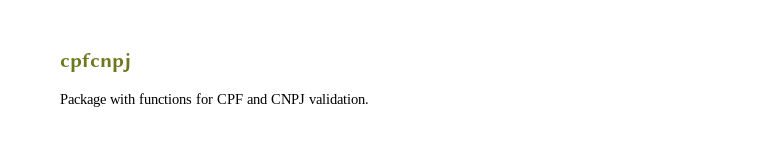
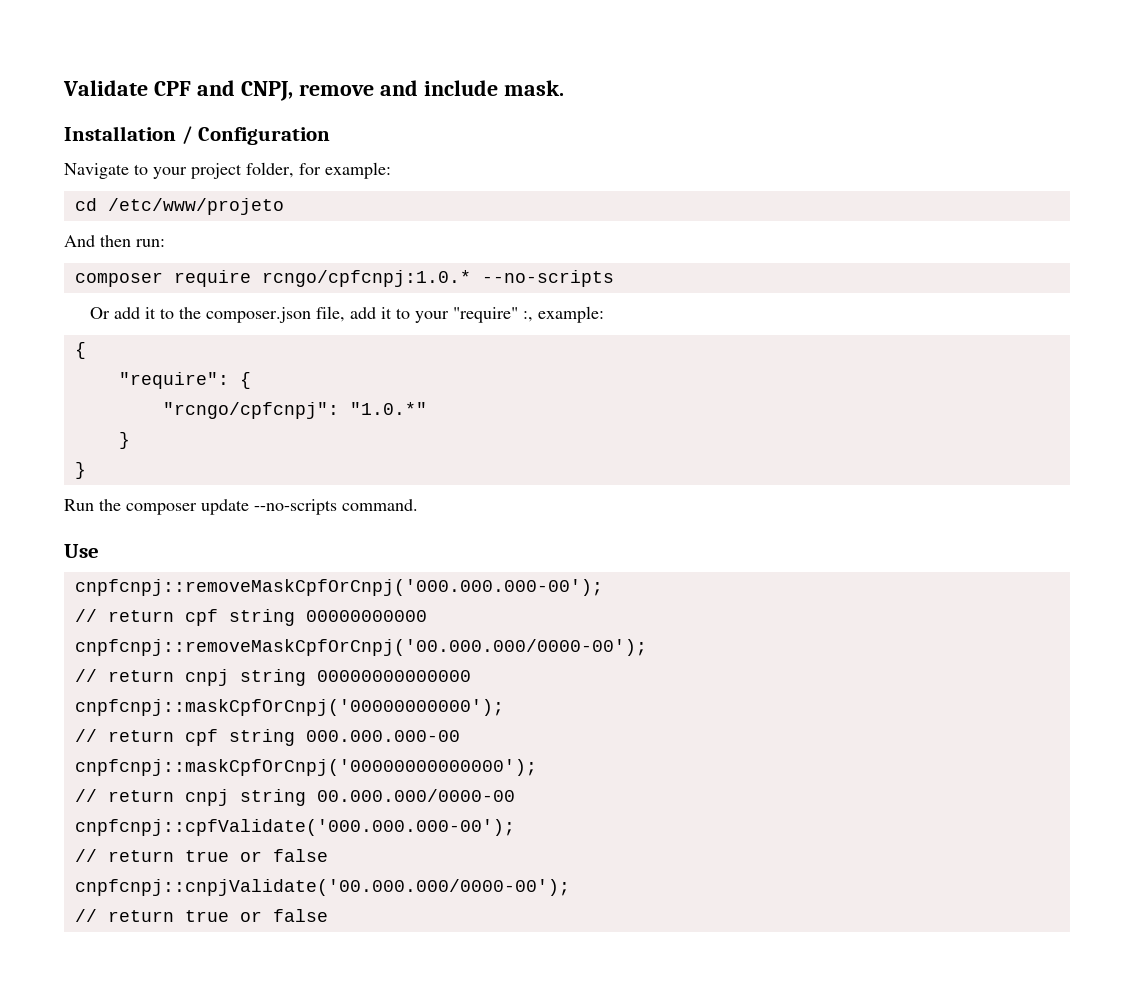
- cpfcnpj
- Package with functions for CPF and CNPJ validation.
+ Validate CPF and CNPJ, remove and include mask.
+ Installation / Configuration
+ Navigate to your project folder, for example:
+ cd /etc/www/projeto
+ And then run:
+ composer require rcngo/cpfcnpj:1.0.* --no-scripts
+ Or add it to the composer.json file, add it to your "require" :, example:
+ {
+ "require": {
+ "rcngo/cpfcnpj": "1.0.*"
+ }
+ }
+ Run the composer update --no-scripts command.
+ Use
+ cnpfcnpj::removeMaskCpfOrCnpj('000.000.000-00');
+ // return cpf string 00000000000
+ cnpfcnpj::removeMaskCpfOrCnpj('00.000.000/0000-00');
+ // return cnpj string 00000000000000
+ cnpfcnpj::maskCpfOrCnpj('00000000000');
+ // return cpf string 000.000.000-00
+ cnpfcnpj::maskCpfOrCnpj('00000000000000');
+ // return cnpj string 00.000.000/0000-00
+ cnpfcnpj::cpfValidate('000.000.000-00');
+ // return true or false
+ cnpfcnpj::cnpjValidate('00.000.000/0000-00');
+ // return true or false

